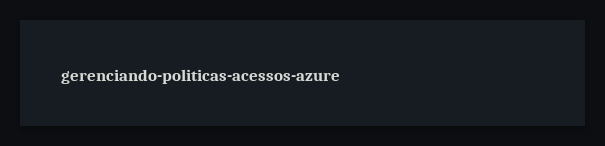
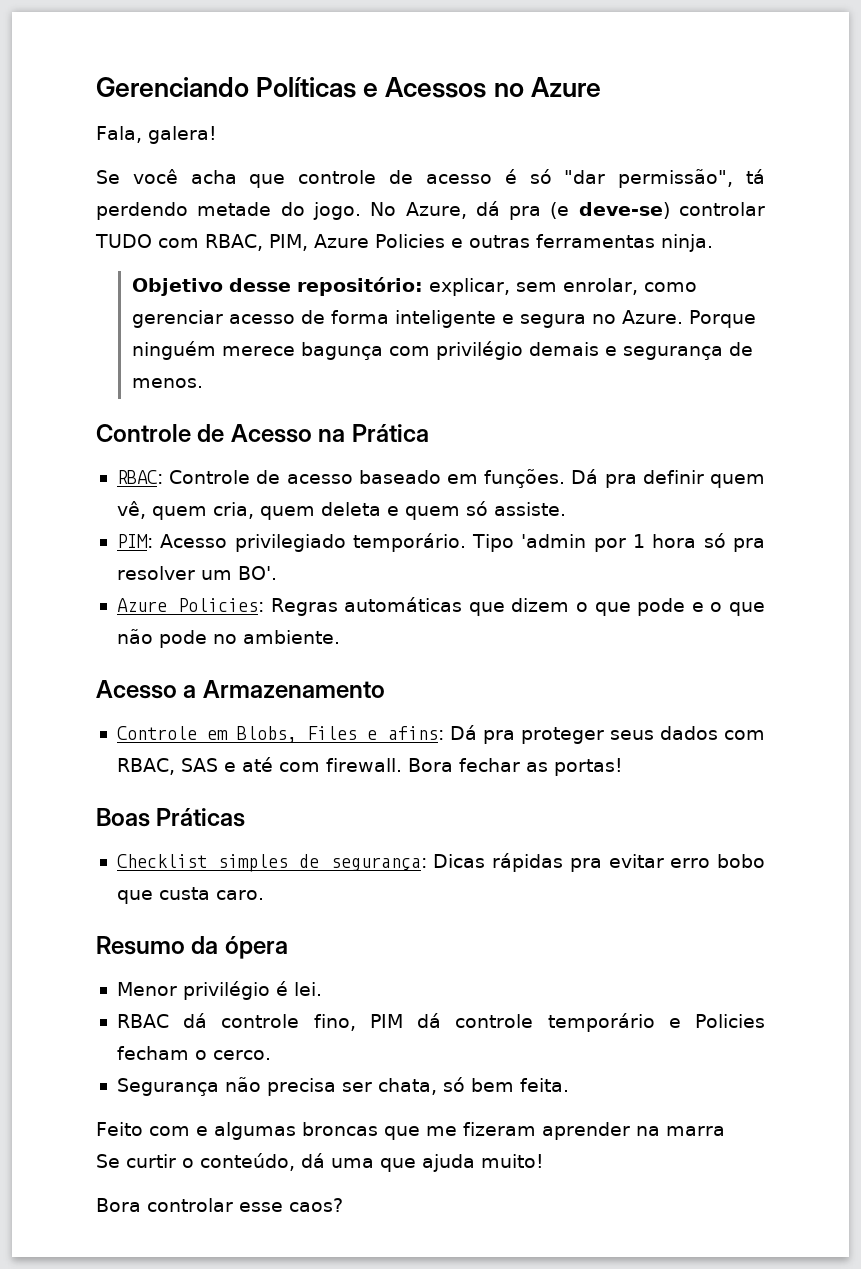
- gerenciando-politicas-acessos-azure
+ Gerenciando Políticas e Acessos no Azure
+ Fala, galera!
+ Se você acha que controle de acesso é só "dar permissão", tá perdendo metade do jogo. No Azure, dá pra (e deve-se) controlar TUDO com RBAC, PIM, Azure Policies e outras ferramentas ninja.
+ Objetivo desse repositório: explicar, sem enrolar, como gerenciar acesso de forma inteligente e segura no Azure. Porque ninguém merece bagunça com privilégio demais e segurança de menos.
+ Controle de Acesso na Prática
+ RBAC: Controle de acesso baseado em funções. Dá pra definir quem vê, quem cria, quem deleta e quem só assiste.
+ PIM: Acesso privilegiado temporário. Tipo 'admin por 1 hora só pra resolver um BO'.
+ Azure Policies: Regras automáticas que dizem o que pode e o que não pode no ambiente.
+ Acesso a Armazenamento
+ Controle em Blobs, Files e afins: Dá pra proteger seus dados com RBAC, SAS e até com firewall. Bora fechar as portas!
+ Boas Práticas
+ Checklist simples de segurança: Dicas rápidas pra evitar erro bobo que custa caro.
+ Resumo da ópera
+ Menor privilégio é lei.
+ RBAC dá controle fino, PIM dá controle temporário e Policies fecham o cerco.
+ Segurança não precisa ser chata, só bem feita.
+ Feito com e algumas broncas que me fizeram aprender na marra
+ Se curtir o conteúdo, dá uma que ajuda muito!
+ Bora controlar esse caos?

